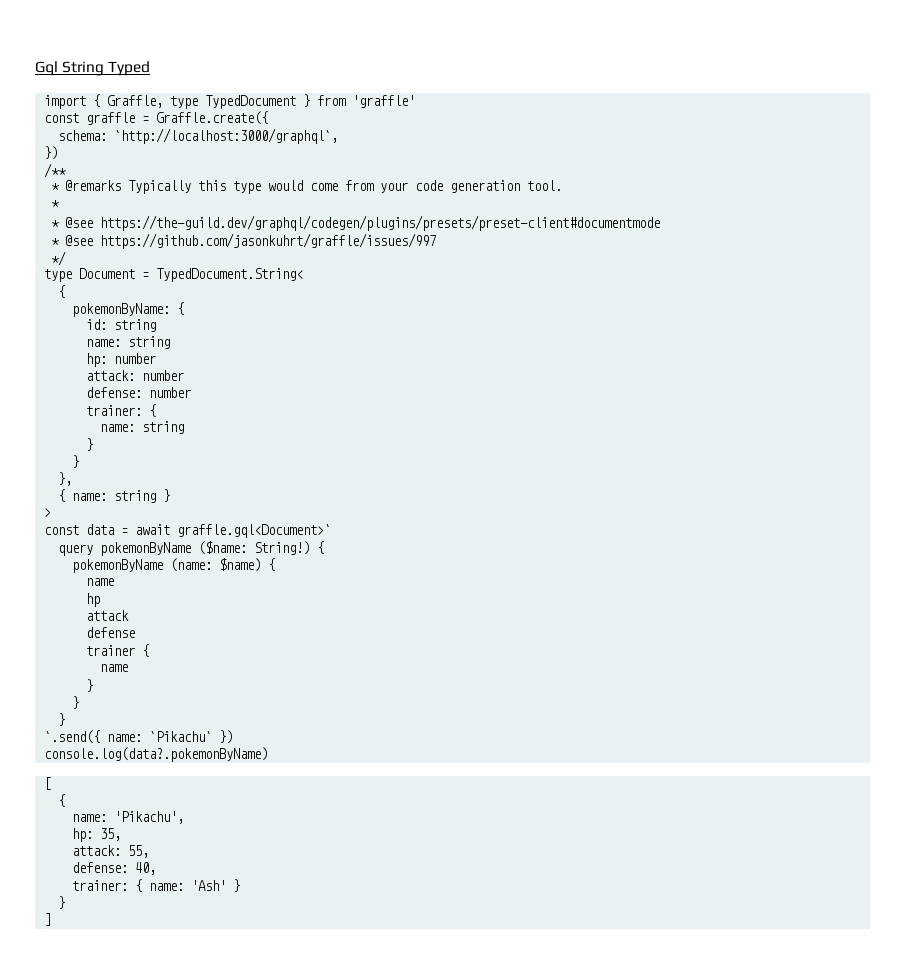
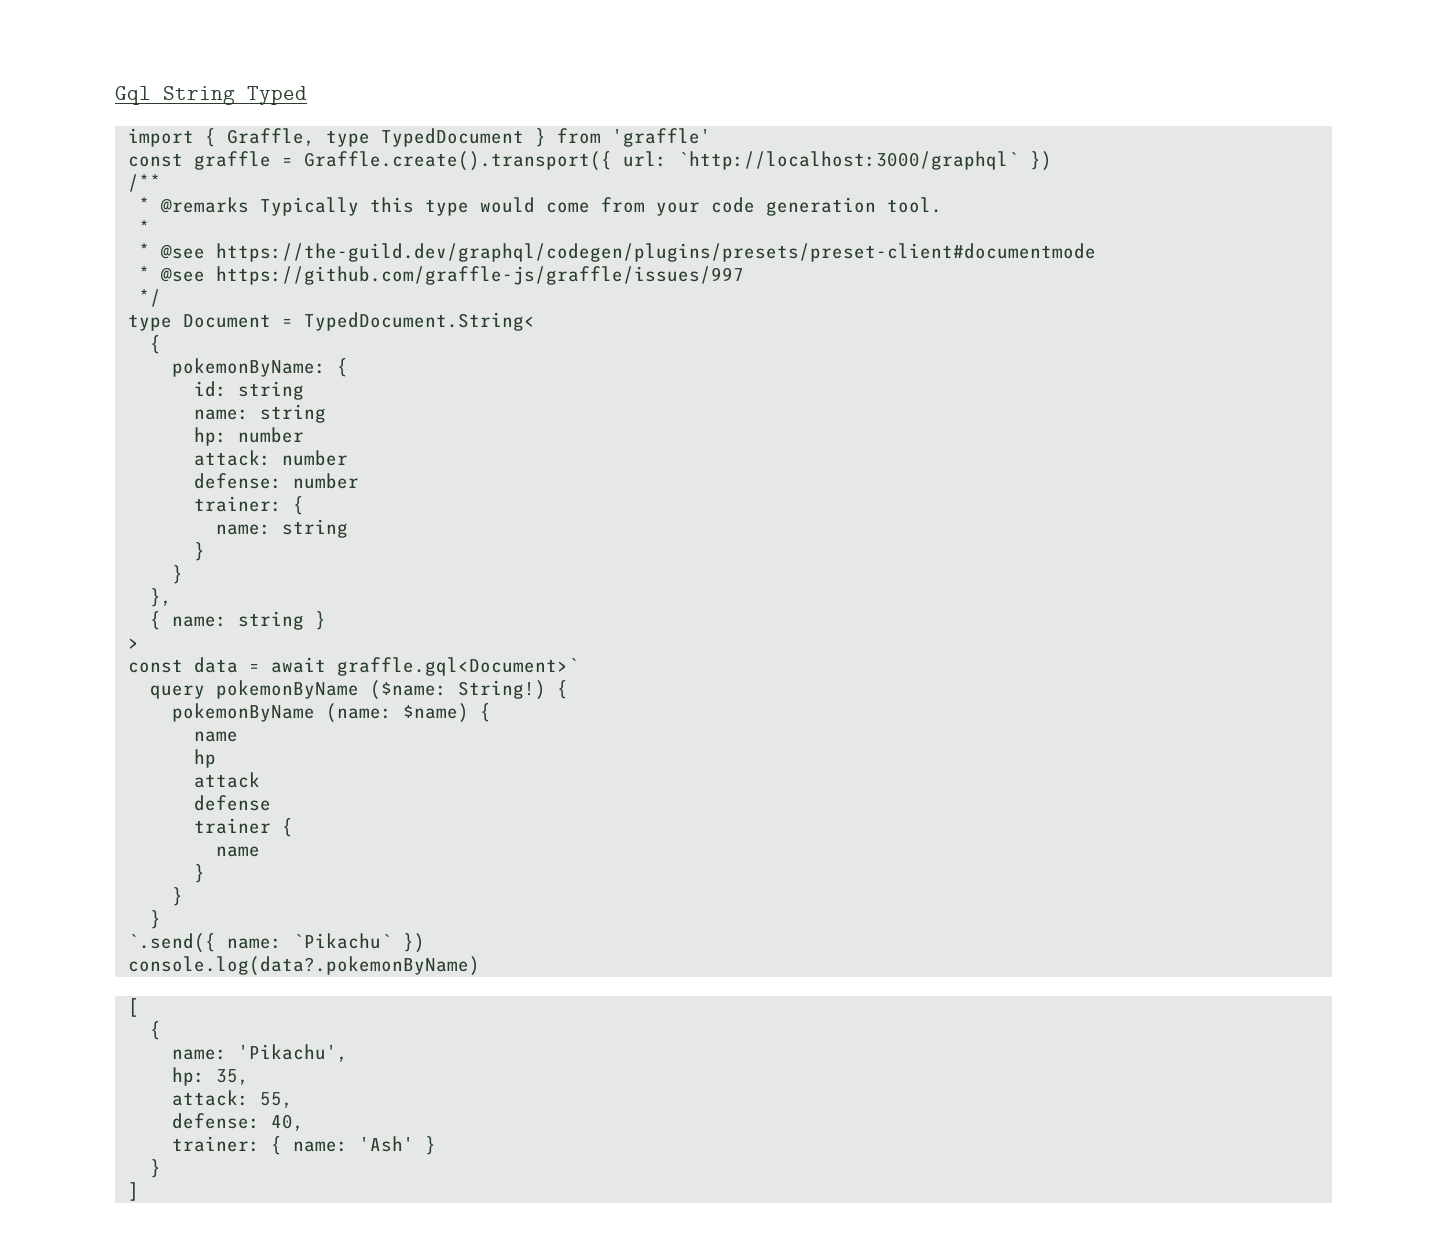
- const graffle = Graffle.create({
- schema: `http://localhost:3000/graphql`,
- })
+ const graffle = Graffle.create().transport({ url: `http://localhost:3000/graphql` })
- * @see https://github.com/jasonkuhrt/graffle/issues/997
+ * @see https://github.com/graffle-js/graffle/issues/997

